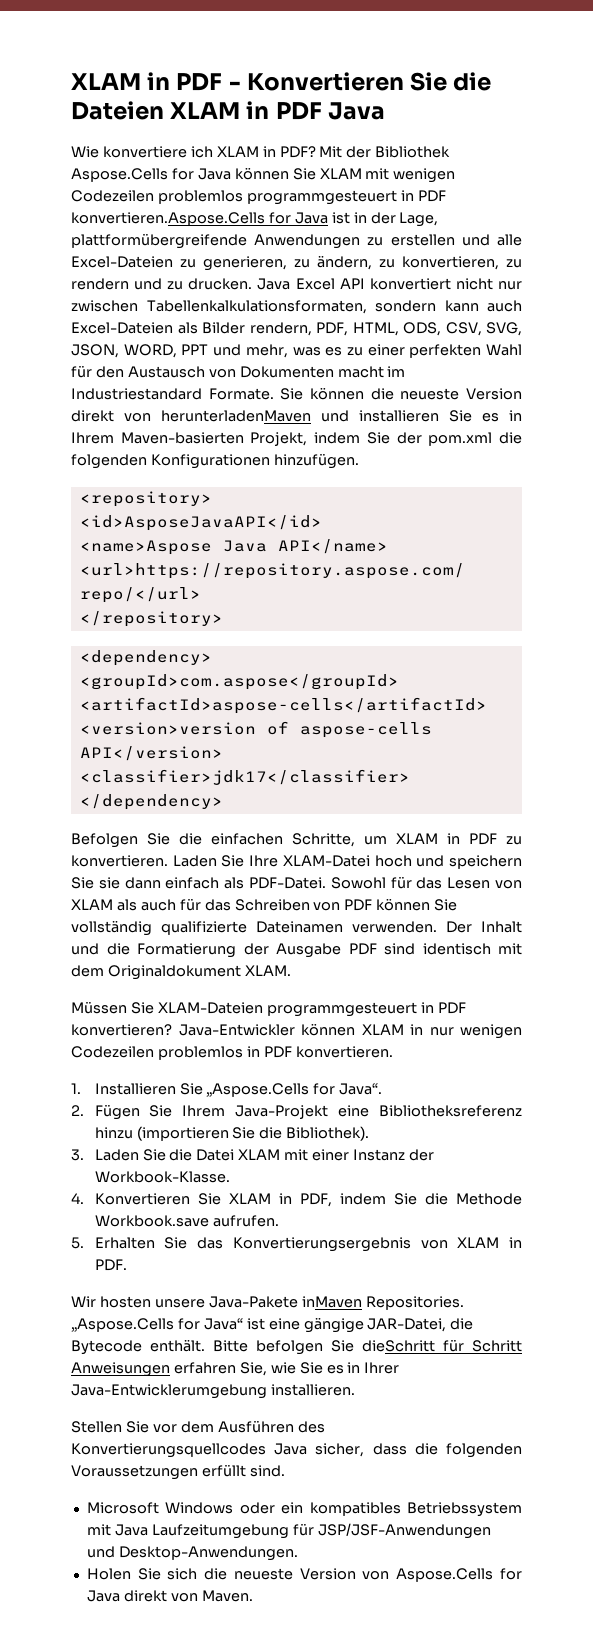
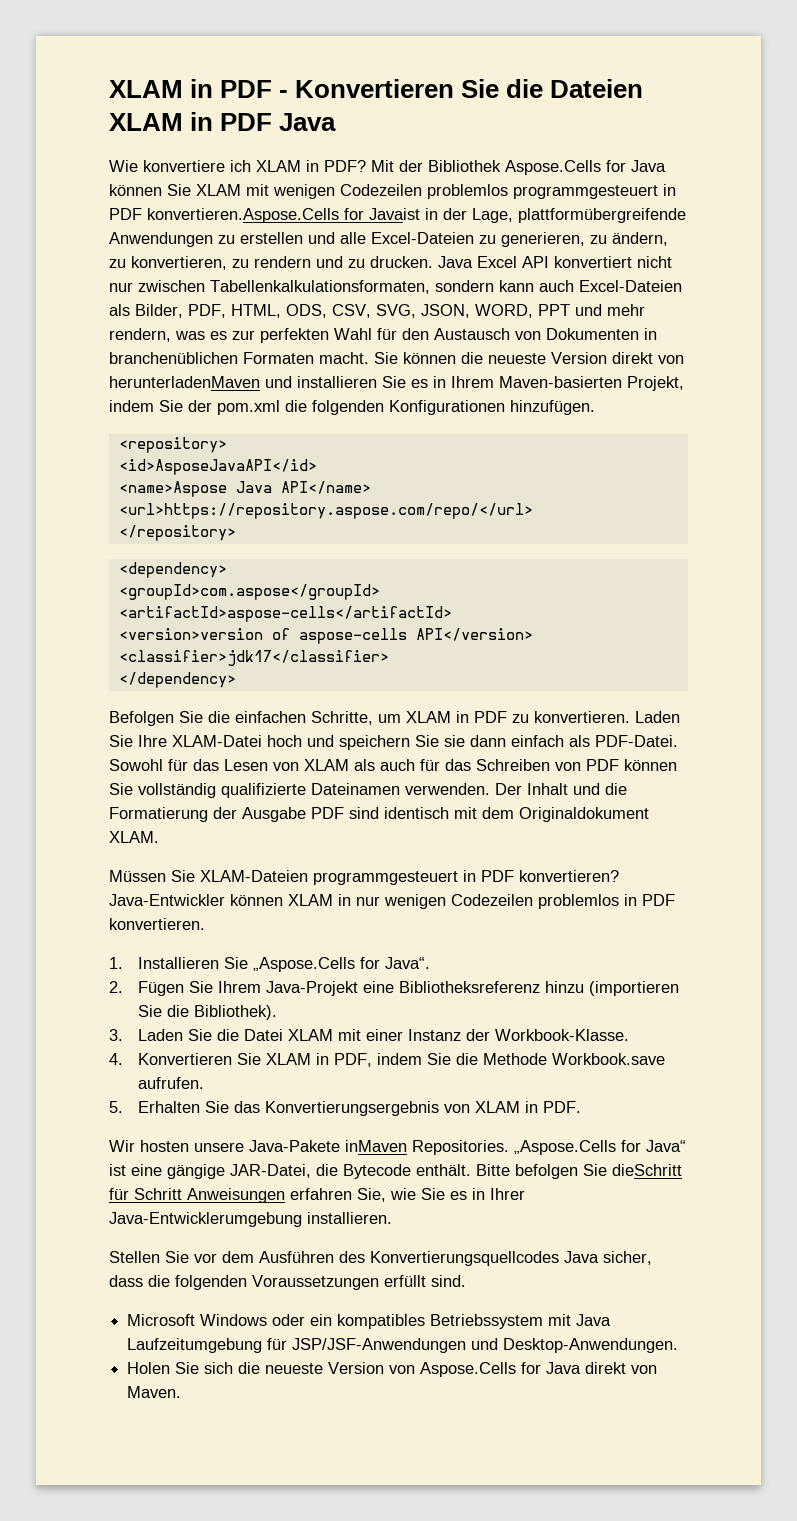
- Mit der Bibliothek Aspose.Cells for Java können Sie XLAM mit wenigen Codezeilen problemlos programmgesteuert in PDF konvertieren.Aspose.Cells for Java ist in der Lage, plattformübergreifende Anwendungen zu erstellen und alle Excel-Dateien zu generieren, zu ändern, zu konvertieren, zu rendern und zu drucken.
+ Mit der Bibliothek Aspose.Cells for Java können Sie XLAM mit wenigen Codezeilen problemlos programmgesteuert in PDF konvertieren.Aspose.Cells for Javaist in der Lage, plattformübergreifende Anwendungen zu erstellen und alle Excel-Dateien zu generieren, zu ändern, zu konvertieren, zu rendern und zu drucken.
- Java Excel API konvertiert nicht nur zwischen Tabellenkalkulationsformaten, sondern kann auch Excel-Dateien als Bilder rendern, PDF, HTML, ODS, CSV, SVG, JSON, WORD, PPT und mehr, was es zu einer perfekten Wahl für den Austausch von Dokumenten macht im Industriestandard Formate.
+ Java Excel API konvertiert nicht nur zwischen Tabellenkalkulationsformaten, sondern kann auch Excel-Dateien als Bilder, PDF, HTML, ODS, CSV, SVG, JSON, WORD, PPT und mehr rendern, was es zur perfekten Wahl für den Austausch von Dokumenten in branchenüblichen Formaten macht.

